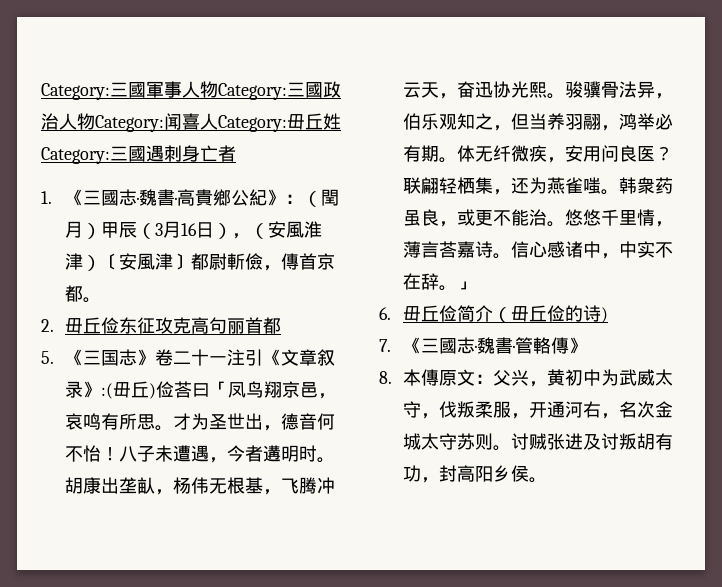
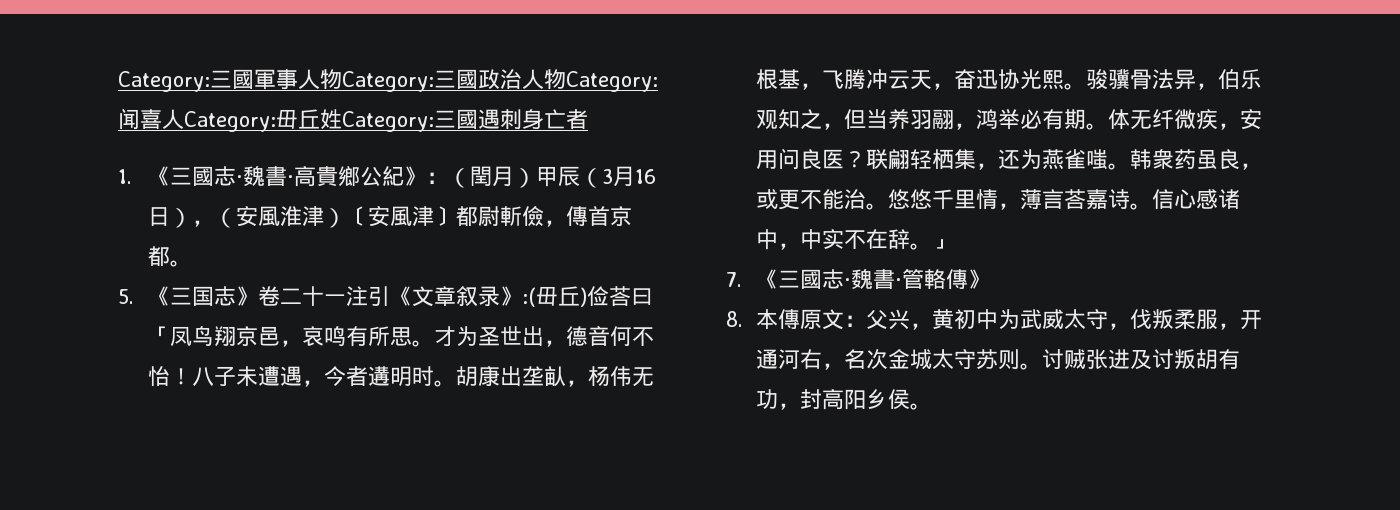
- 2.毌丘俭东征攻克高句丽首都
- 6.毌丘俭简介（毌丘俭的诗)

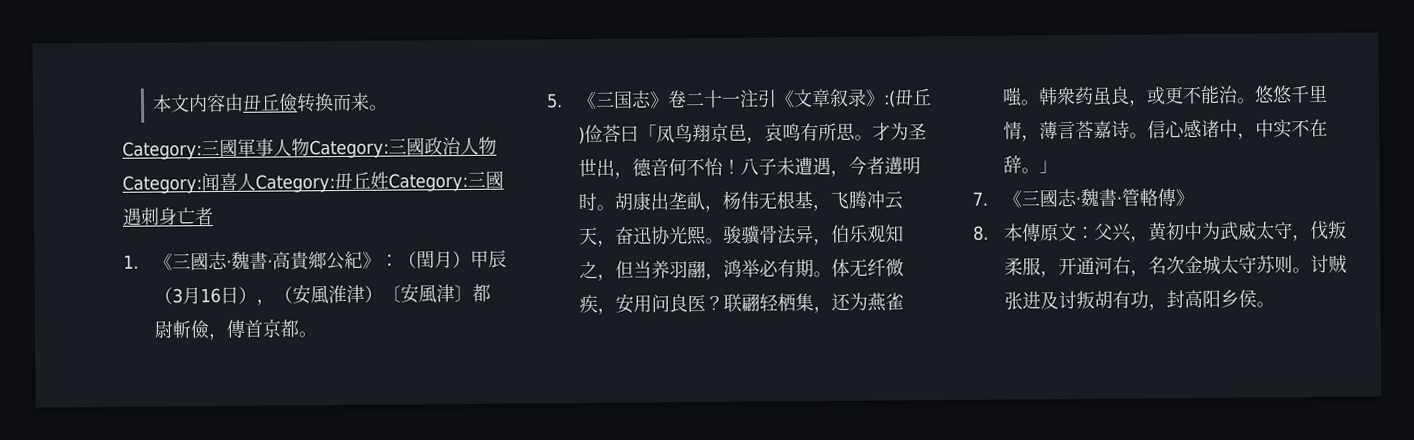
+ 本文内容由毌丘儉转换而来。

